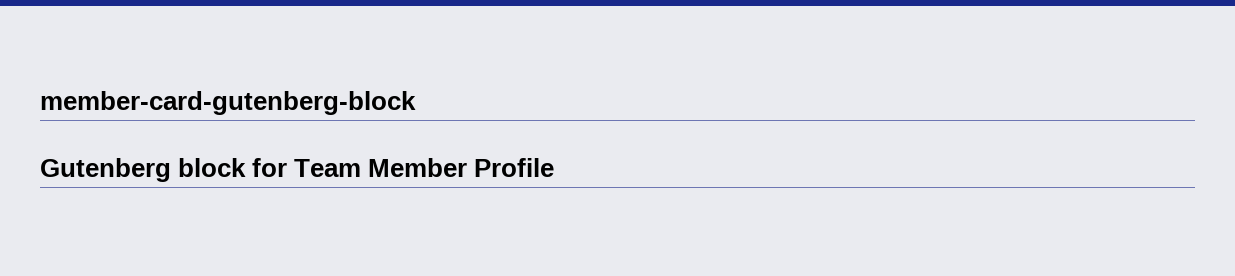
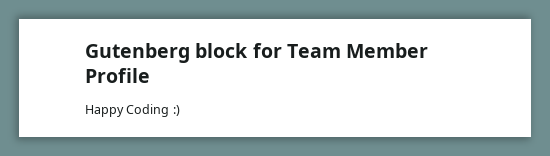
- member-card-gutenberg-block
+ Happy Coding :)

